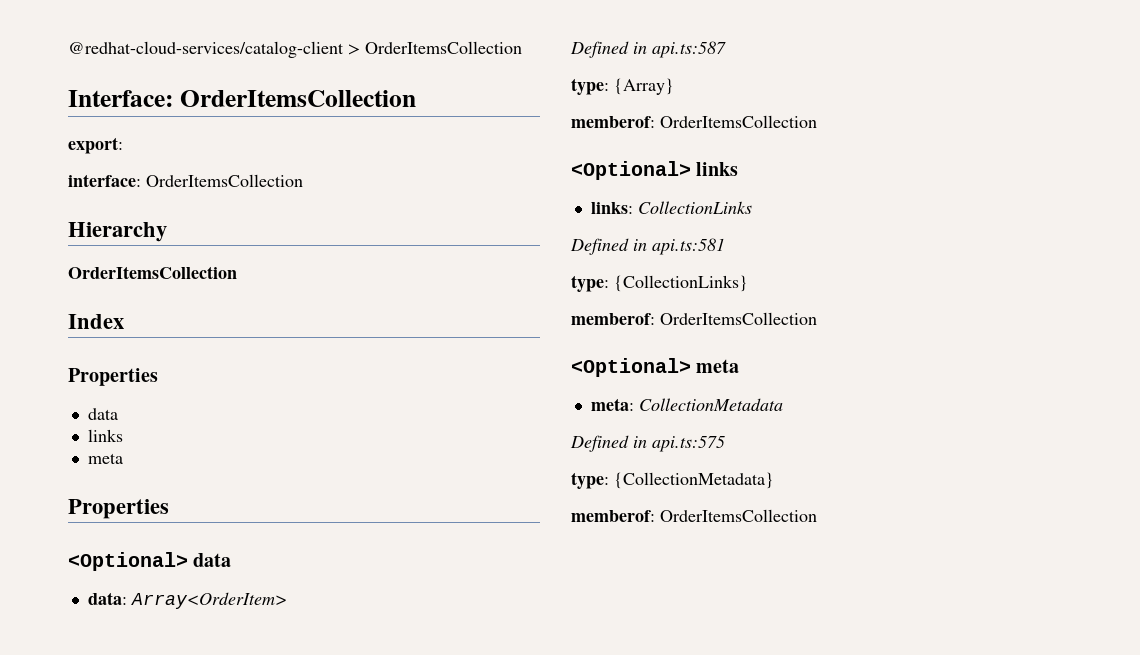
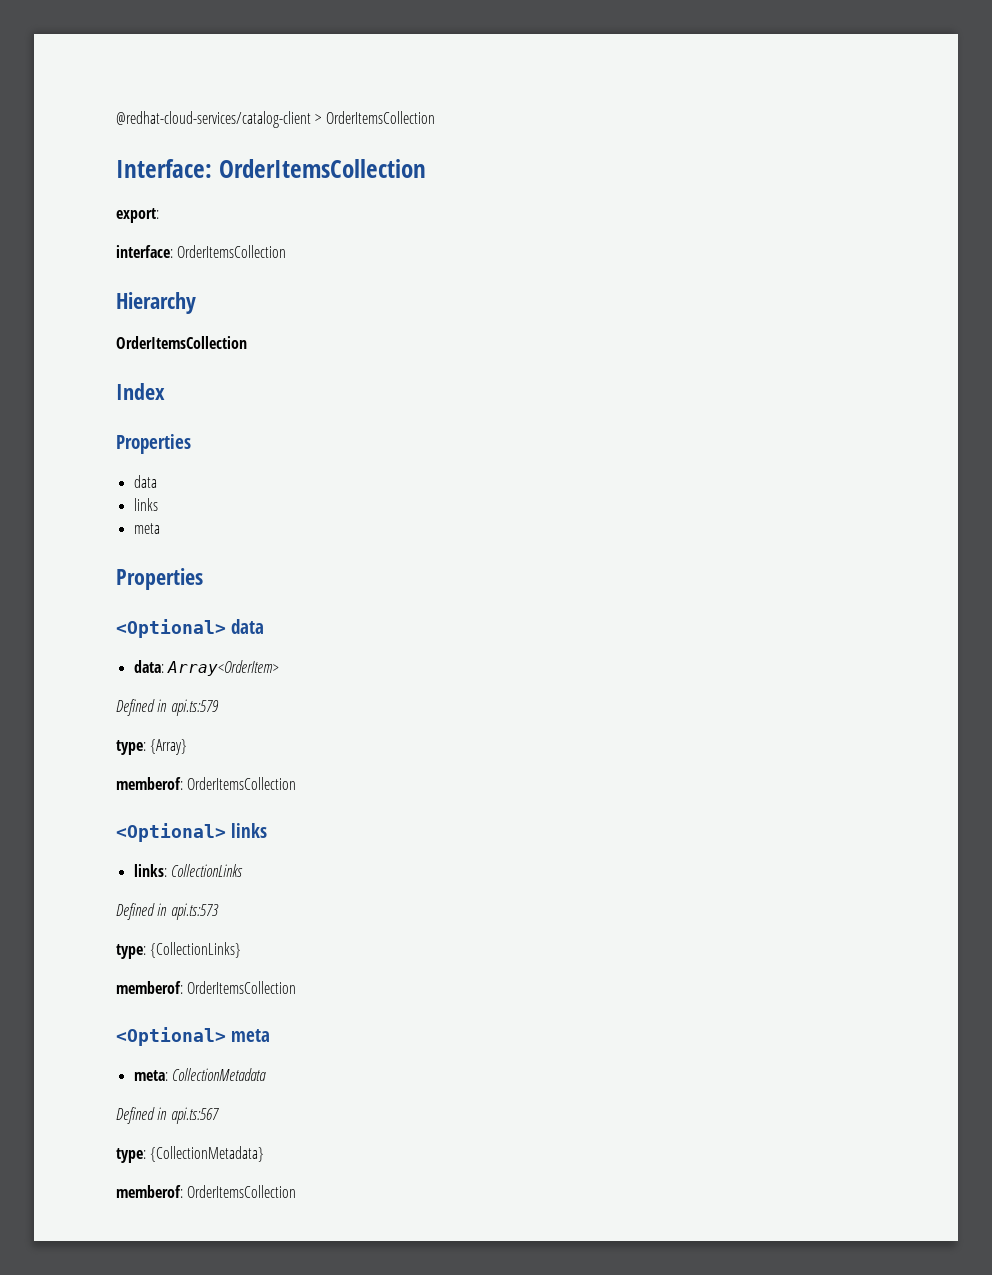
- Defined in api.ts:587
+ Defined in api.ts:579
- Defined in api.ts:581
+ Defined in api.ts:573
- Defined in api.ts:575
+ Defined in api.ts:567

